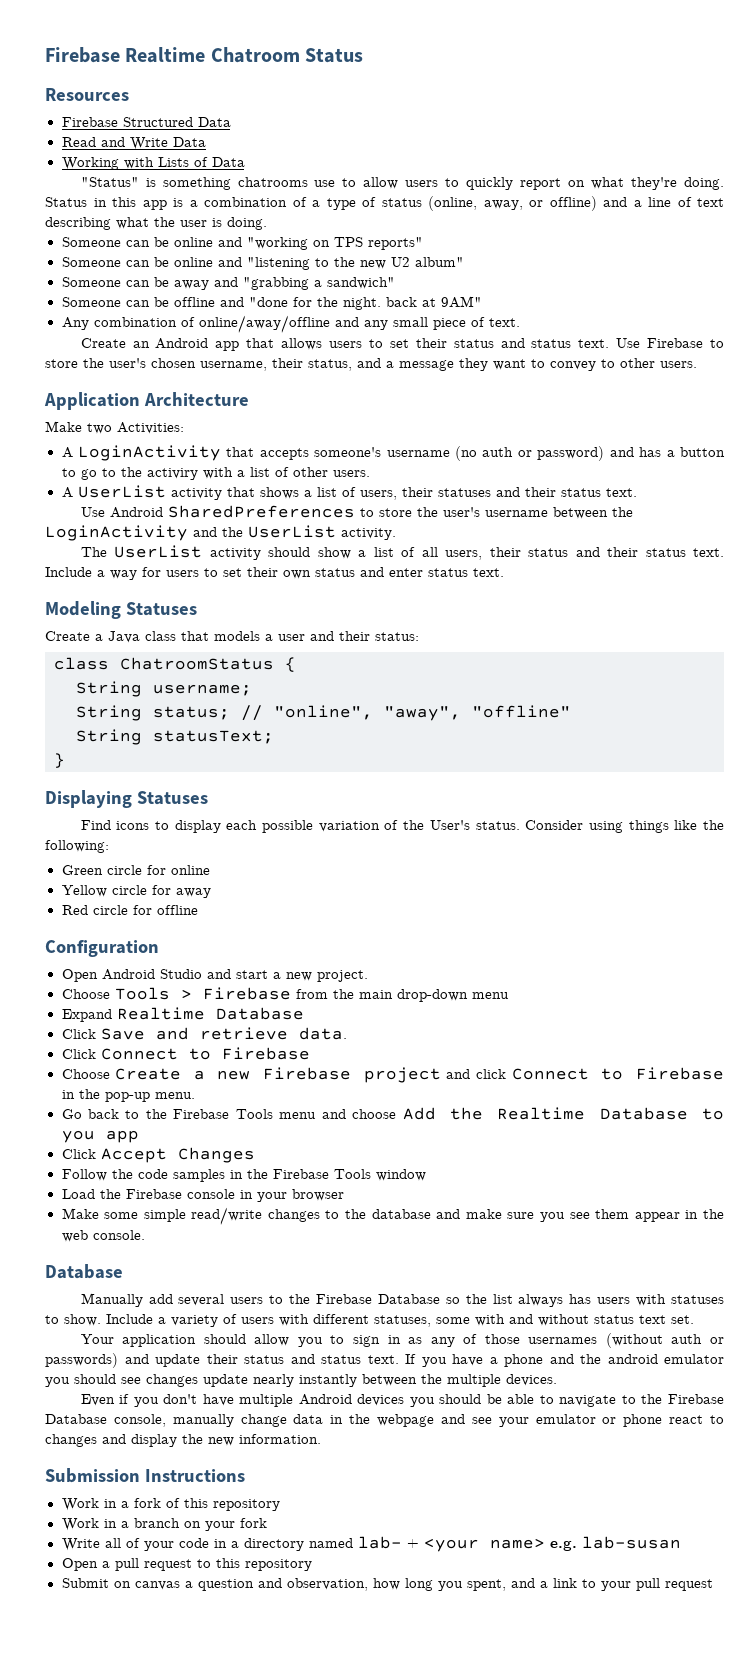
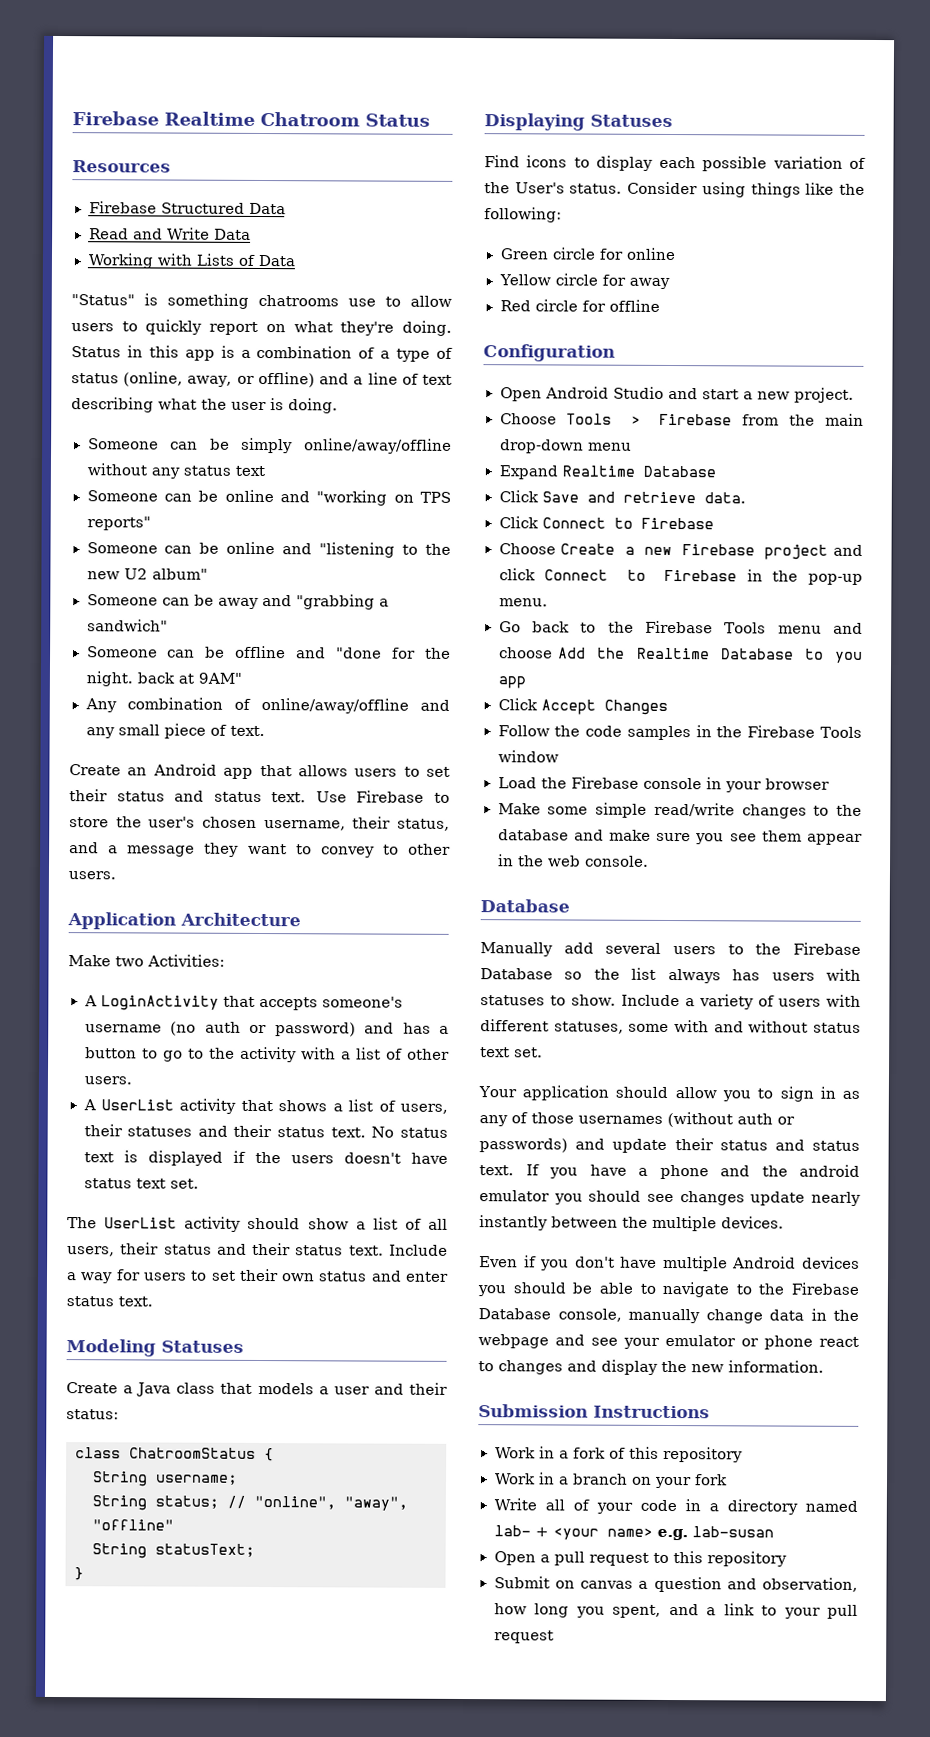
+ Someone can be simply online/away/offline without any status text
- A LoginActivity that accepts someone's username (no auth or password) and has a button to go to the activiry with a list of other users.
+ A LoginActivity that accepts someone's username (no auth or password) and has a button to go to the activity with a list of other users.
- A UserList activity that shows a list of users, their statuses and their status text.
- Use Android SharedPreferences to store the user's username between the LoginActivity and the UserList activity.
+ A UserList activity that shows a list of users, their statuses and their status text. No status text is displayed if the users doesn't have status text set.

